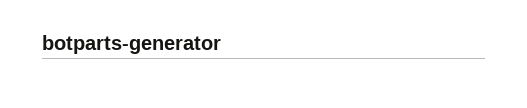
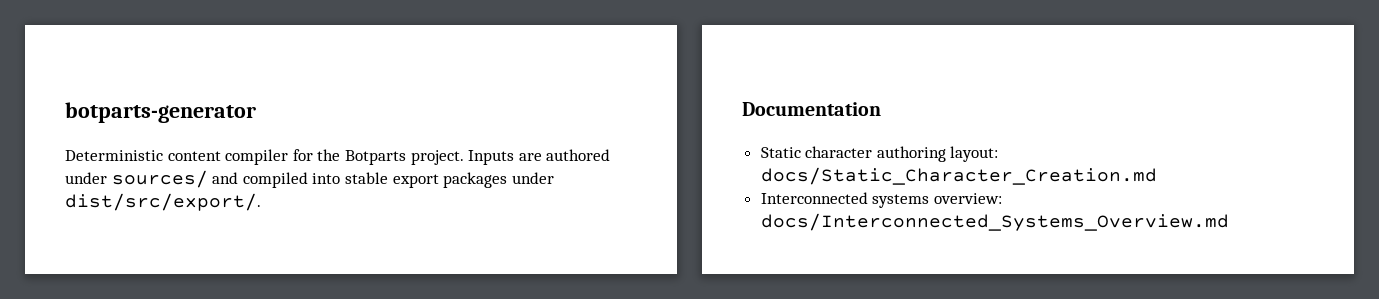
+ Deterministic content compiler for the Botparts project. Inputs are authored under sources/ and compiled into stable export packages under dist/src/export/.
+ Documentation
+ Static character authoring layout: docs/Static_Character_Creation.md
+ Interconnected systems overview: docs/Interconnected_Systems_Overview.md

